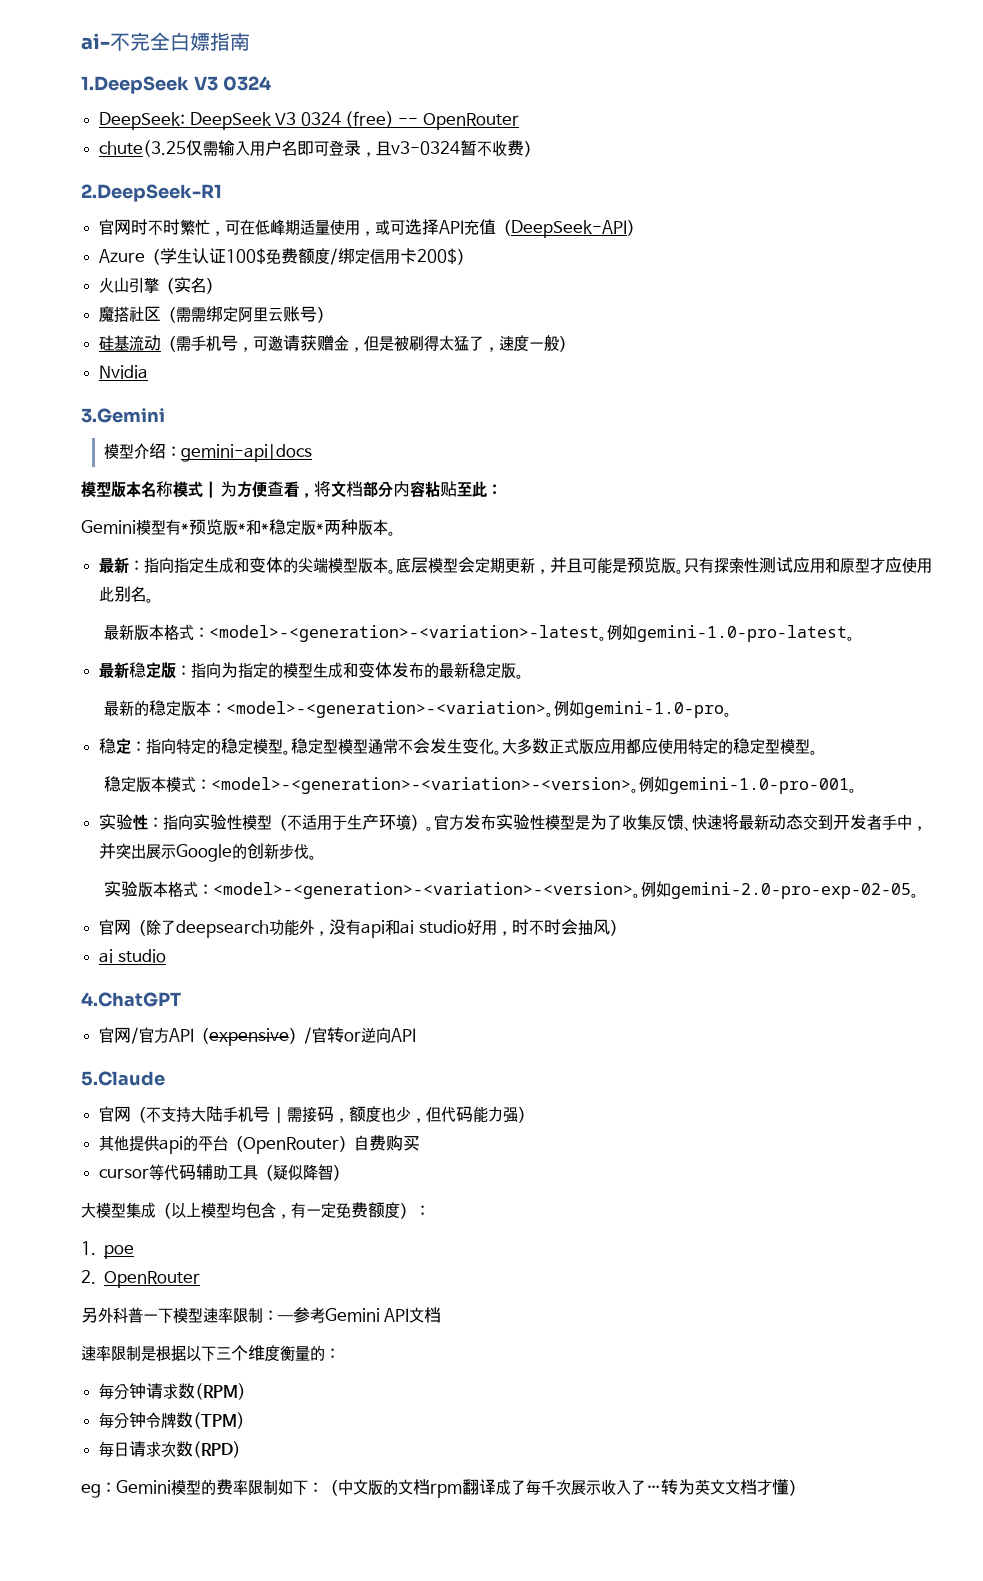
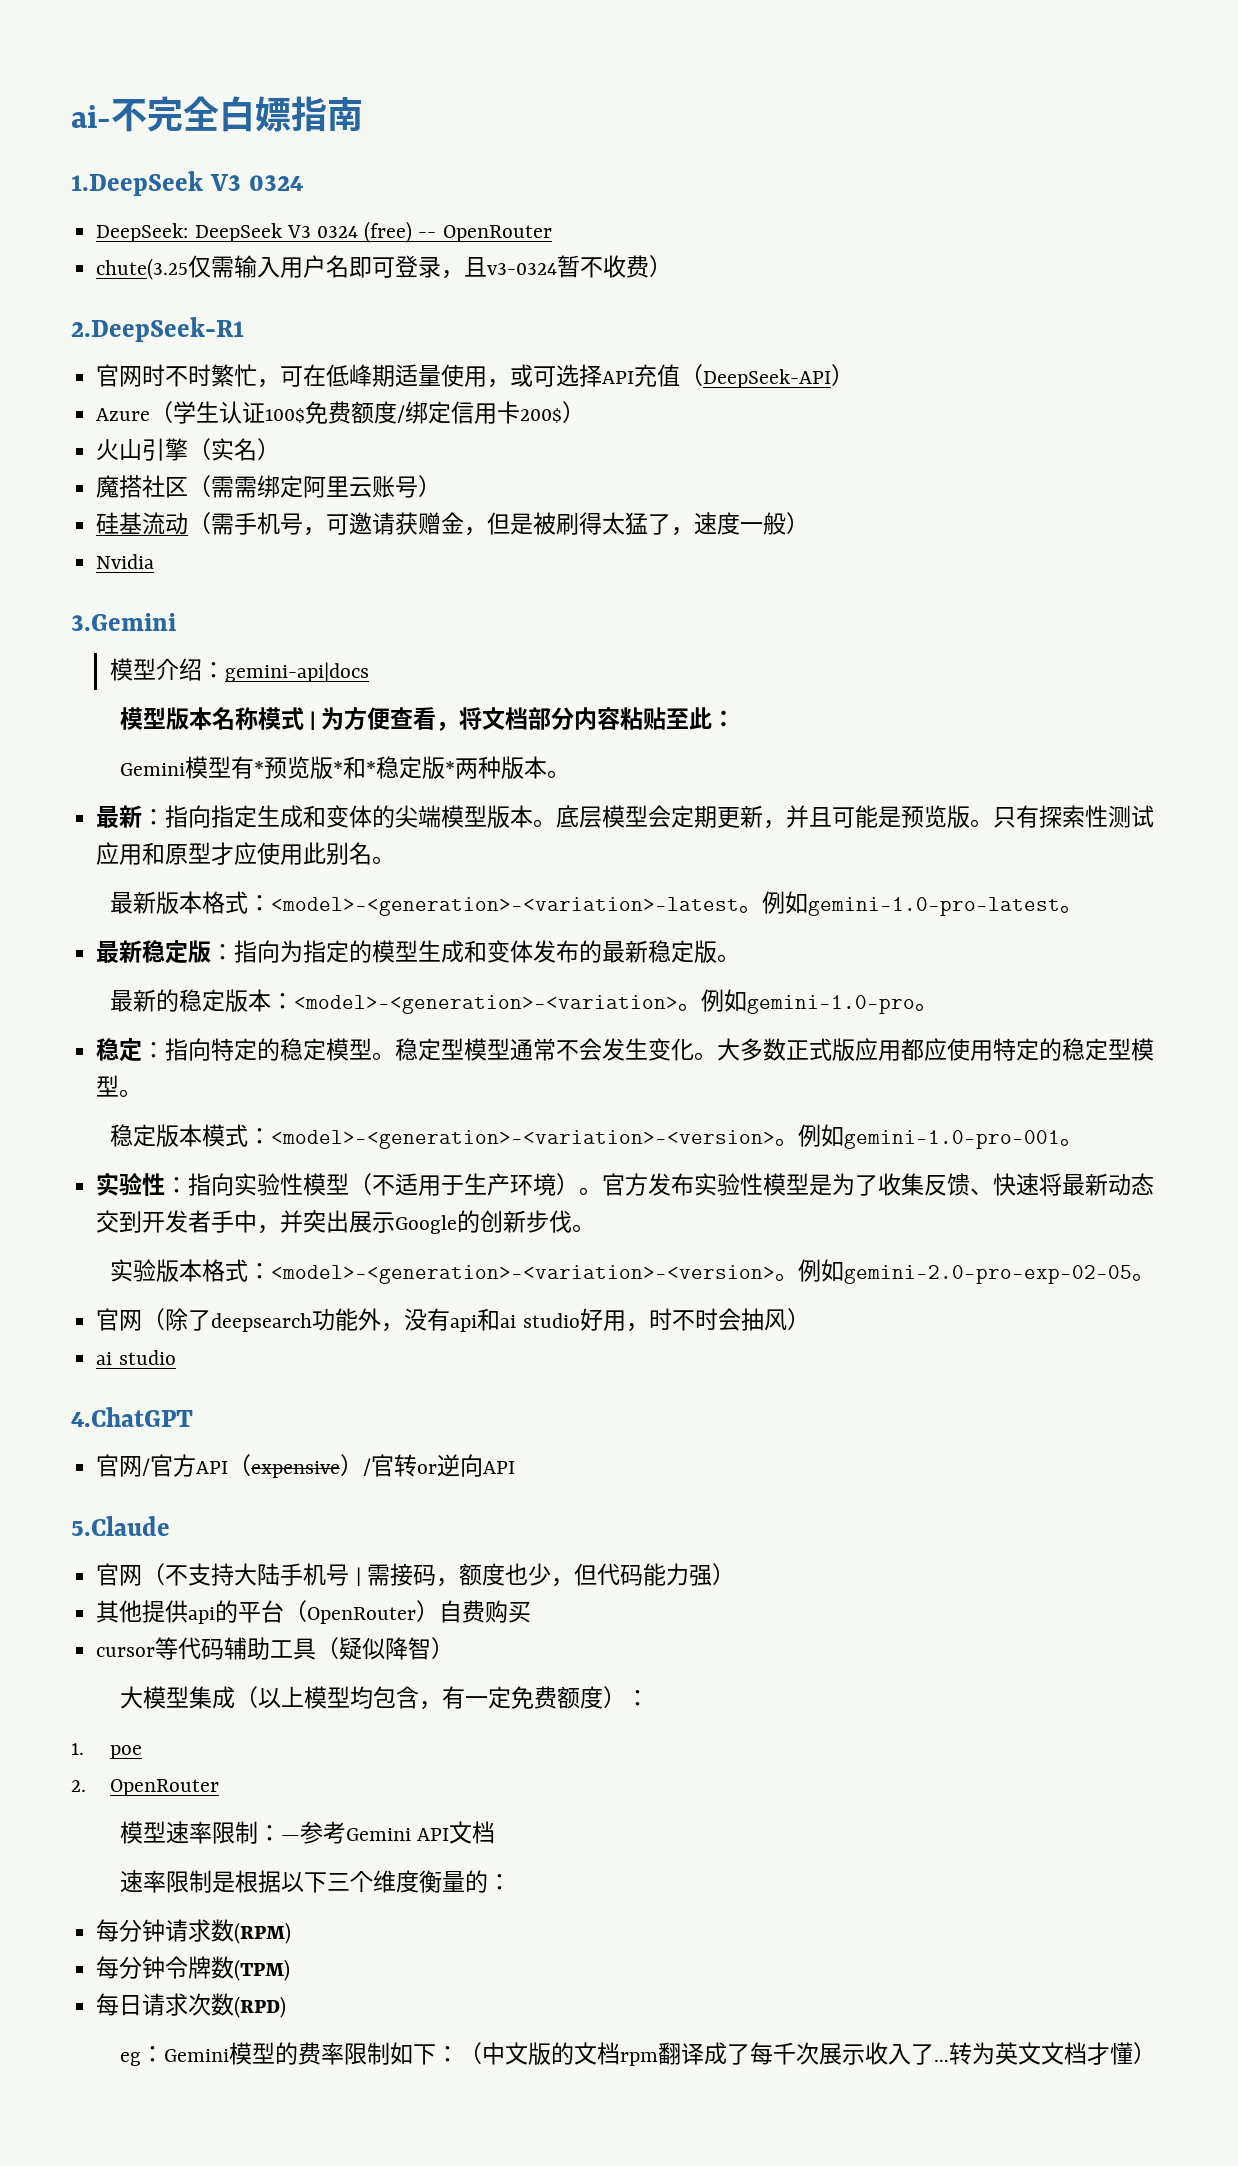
- 另外科普一下模型速率限制：—参考Gemini API文档
+ 模型速率限制：—参考Gemini API文档

